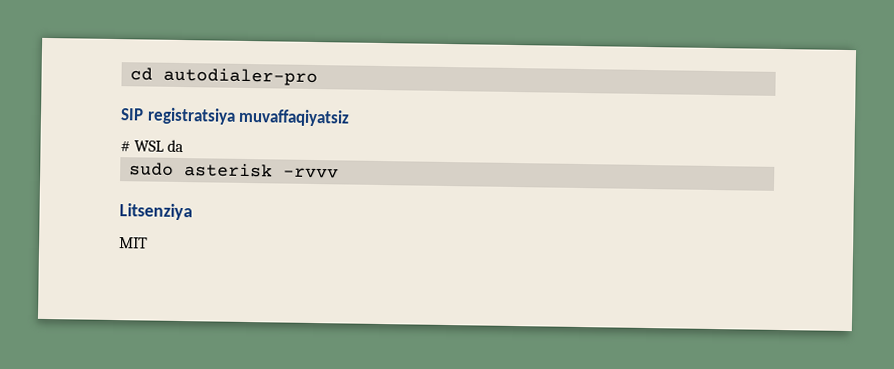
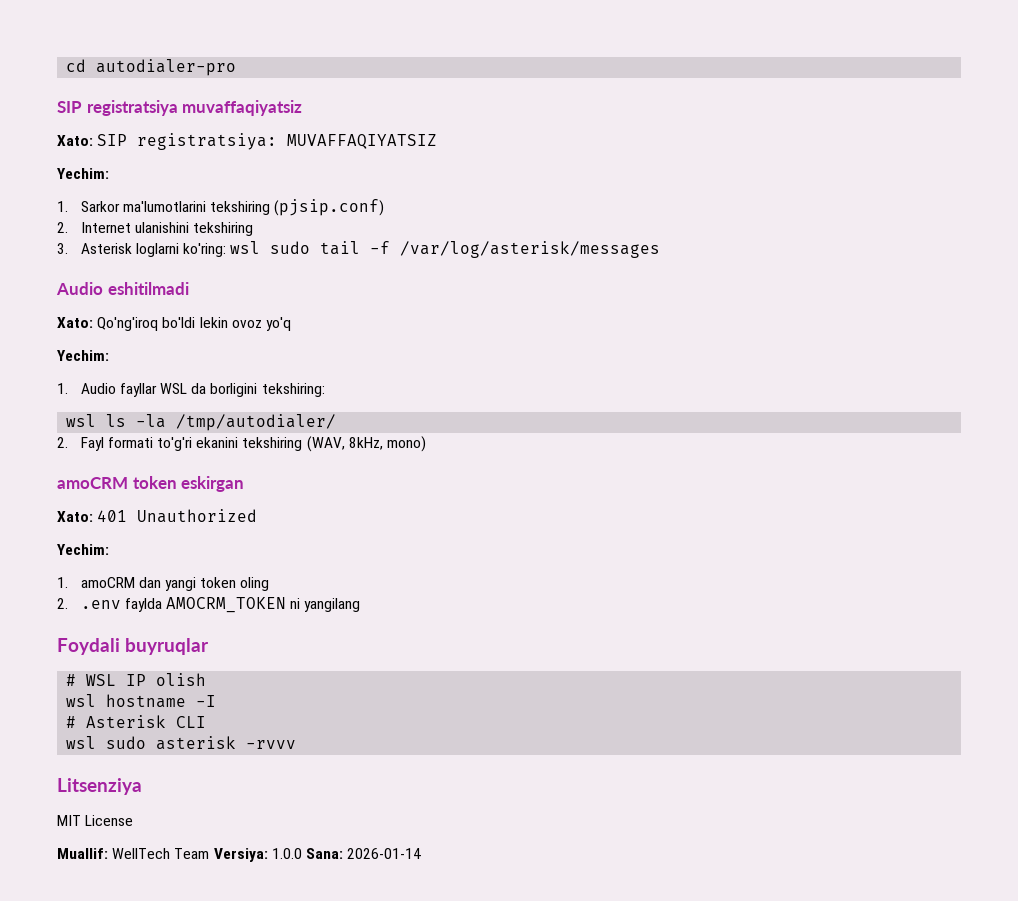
- # WSL da
- sudo asterisk -rvvv
+ Xato: SIP registratsiya: MUVAFFAQIYATSIZ
+ Yechim:
+ 1. Sarkor ma'lumotlarini tekshiring (pjsip.conf)
+ 2. Internet ulanishini tekshiring
+ 3. Asterisk loglarni ko'ring: wsl sudo tail -f /var/log/asterisk/messages
+ Audio eshitilmadi
+ Xato: Qo'ng'iroq bo'ldi lekin ovoz yo'q
+ Yechim:
+ 1. Audio fayllar WSL da borligini tekshiring:
+ wsl ls -la /tmp/autodialer/
+ 2. Fayl formati to'g'ri ekanini tekshiring (WAV, 8kHz, mono)
+ amoCRM token eskirgan
+ Xato: 401 Unauthorized
+ Yechim:
+ 1. amoCRM dan yangi token oling
+ 2. .env faylda AMOCRM_TOKEN ni yangilang
+ Foydali buyruqlar
+ # WSL IP olish
+ wsl hostname -I
+ # Asterisk CLI
+ wsl sudo asterisk -rvvv
- MIT
+ MIT License
+ Muallif: WellTech Team Versiya: 1.0.0 Sana: 2026-01-14

